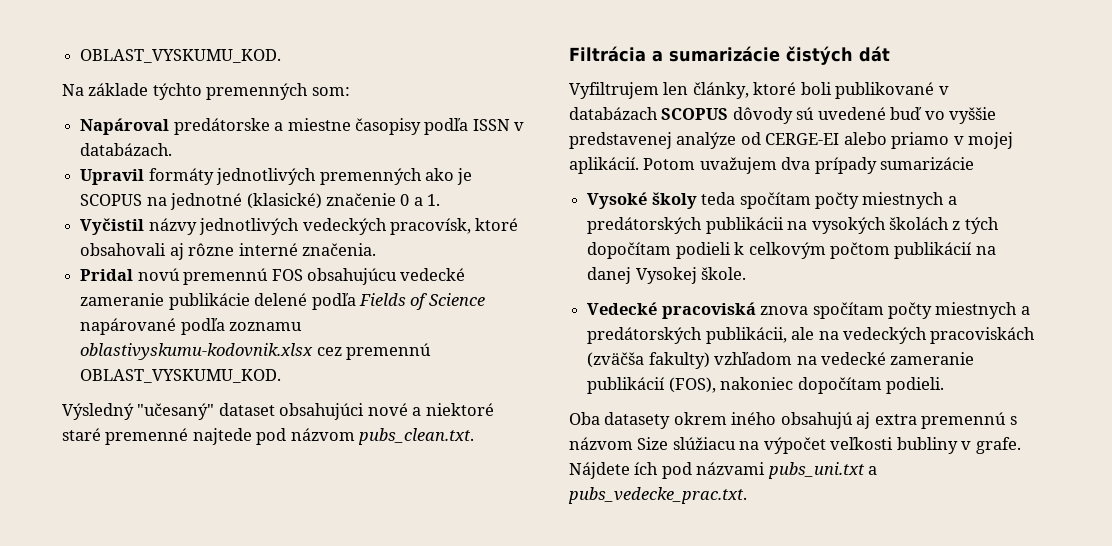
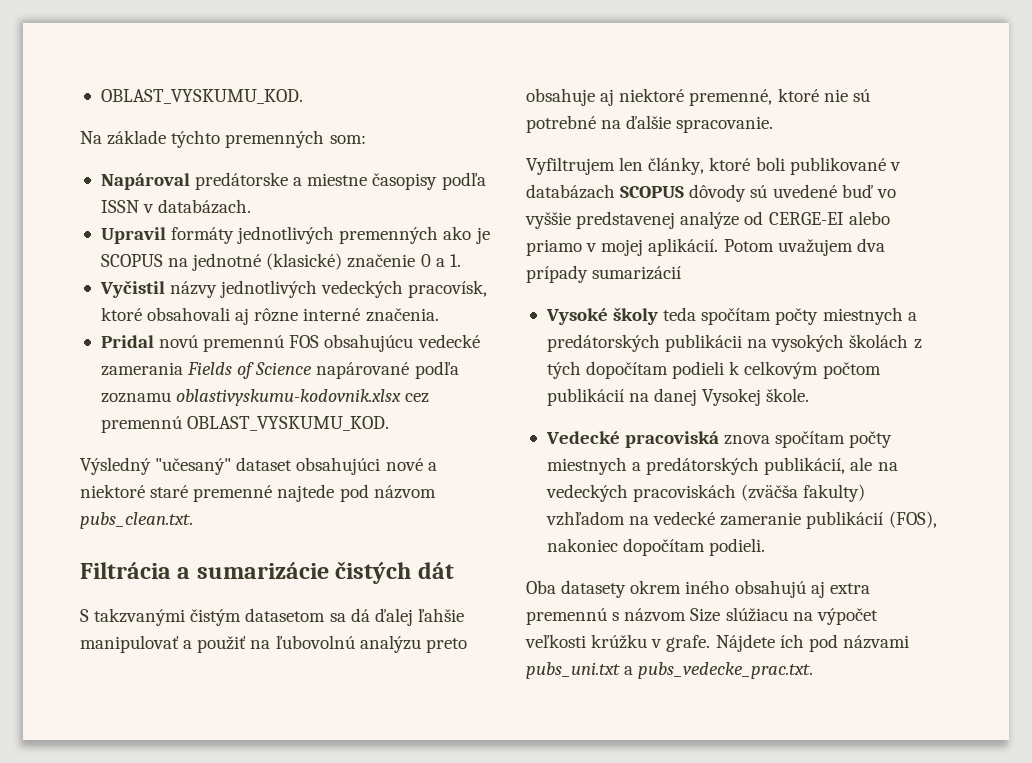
- Pridal novú premennú FOS obsahujúcu vedecké zameranie publikácie delené podľa Fields of Science napárované podľa zoznamu oblastivyskumu-kodovnik.xlsx cez premennú OBLAST_VYSKUMU_KOD.
+ Pridal novú premennú FOS obsahujúcu vedecké zamerania Fields of Science napárované podľa zoznamu oblastivyskumu-kodovnik.xlsx cez premennú OBLAST_VYSKUMU_KOD.
+ S takzvanými čistým datasetom sa dá ďalej ľahšie manipulovať a použiť na ľubovolnú analýzu preto obsahuje aj niektoré premenné, ktoré nie sú potrebné na ďalšie spracovanie.
- Potom uvažujem dva prípady sumarizácie
+ Potom uvažujem dva prípady sumarizácií
- Vedecké pracoviská znova spočítam počty miestnych a predátorských publikácii, ale na vedeckých pracoviskách (zväčša fakulty) vzhľadom na vedecké zameranie publikácií (FOS), nakoniec dopočítam podieli.
+ Vedecké pracoviská znova spočítam počty miestnych a predátorských publikácií, ale na vedeckých pracoviskách (zväčša fakulty) vzhľadom na vedecké zameranie publikácií (FOS), nakoniec dopočítam podieli.
- Oba datasety okrem iného obsahujú aj extra premennú s názvom Size slúžiacu na výpočet veľkosti bubliny v grafe.
+ Oba datasety okrem iného obsahujú aj extra premennú s názvom Size slúžiacu na výpočet veľkosti krúžku v grafe.

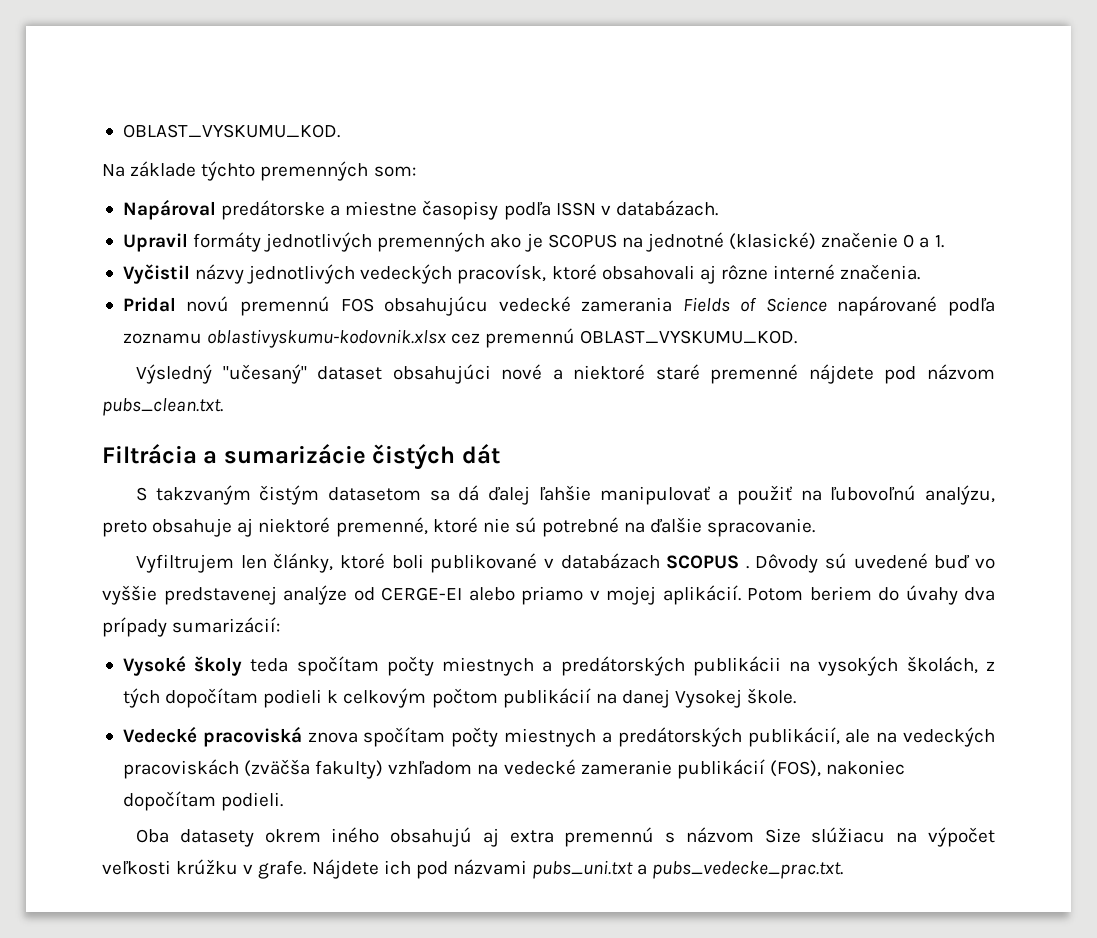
- Výsledný "učesaný" dataset obsahujúci nové a niektoré staré premenné najtede pod názvom pubs_clean.txt.
+ Výsledný "učesaný" dataset obsahujúci nové a niektoré staré premenné nájdete pod názvom pubs_clean.txt.
- S takzvanými čistým datasetom sa dá ďalej ľahšie manipulovať a použiť na ľubovolnú analýzu preto obsahuje aj niektoré premenné, ktoré nie sú potrebné na ďalšie spracovanie.
+ S takzvaným čistým datasetom sa dá ďalej ľahšie manipulovať a použiť na ľubovoľnú analýzu, preto obsahuje aj niektoré premenné, ktoré nie sú potrebné na ďalšie spracovanie.
- Vyfiltrujem len články, ktoré boli publikované v databázach SCOPUS dôvody sú uvedené buď vo vyššie predstavenej analýze od CERGE-EI alebo priamo v mojej aplikácií.
+ Vyfiltrujem len články, ktoré boli publikované v databázach SCOPUS . Dôvody sú uvedené buď vo vyššie predstavenej analýze od CERGE-EI alebo priamo v mojej aplikácií.
- Potom uvažujem dva prípady sumarizácií
+ Potom beriem do úvahy dva prípady sumarizácií:
- Vysoké školy teda spočítam počty miestnych a predátorských publikácii na vysokých školách z tých dopočítam podieli k celkovým počtom publikácií na danej Vysokej škole.
+ Vysoké školy teda spočítam počty miestnych a predátorských publikácii na vysokých školách, z tých dopočítam podieli k celkovým počtom publikácií na danej Vysokej škole.
- Nájdete ích pod názvami pubs_uni.txt a pubs_vedecke_prac.txt.
+ Nájdete ich pod názvami pubs_uni.txt a pubs_vedecke_prac.txt.

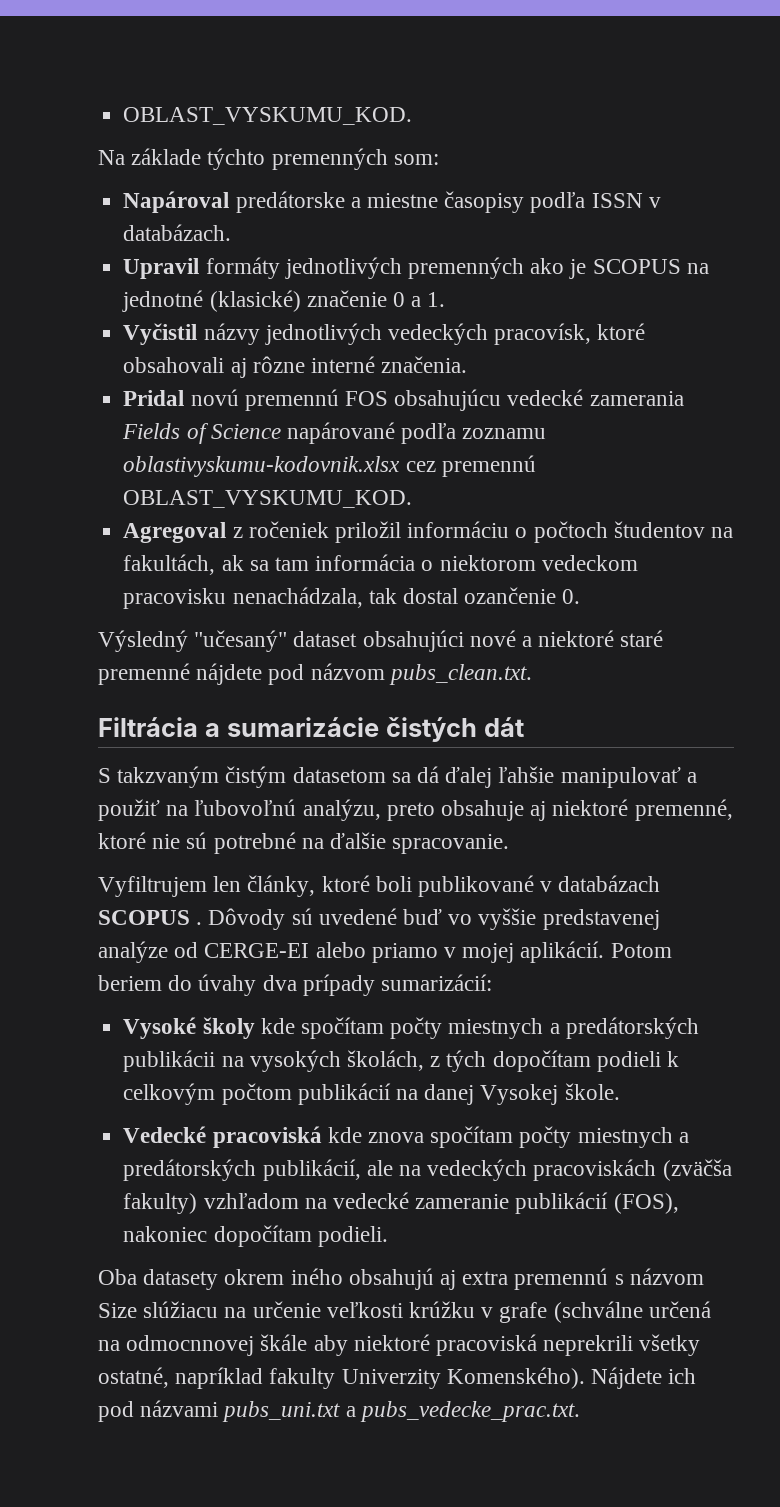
+ Agregoval z ročeniek priložil informáciu o počtoch študentov na fakultách, ak sa tam informácia o niektorom vedeckom pracovisku nenachádzala, tak dostal ozančenie 0.
- Vysoké školy teda spočítam počty miestnych a predátorských publikácii na vysokých školách, z tých dopočítam podieli k celkovým počtom publikácií na danej Vysokej škole.
+ Vysoké školy kde spočítam počty miestnych a predátorských publikácii na vysokých školách, z tých dopočítam podieli k celkovým počtom publikácií na danej Vysokej škole.
- Vedecké pracoviská znova spočítam počty miestnych a predátorských publikácií, ale na vedeckých pracoviskách (zväčša fakulty) vzhľadom na vedecké zameranie publikácií (FOS), nakoniec dopočítam podieli.
+ Vedecké pracoviská kde znova spočítam počty miestnych a predátorských publikácií, ale na vedeckých pracoviskách (zväčša fakulty) vzhľadom na vedecké zameranie publikácií (FOS), nakoniec dopočítam podieli.
- Oba datasety okrem iného obsahujú aj extra premennú s názvom Size slúžiacu na výpočet veľkosti krúžku v grafe.
+ Oba datasety okrem iného obsahujú aj extra premennú s názvom Size slúžiacu na určenie veľkosti krúžku v grafe (schválne určená na odmocnnovej škále aby niektoré pracoviská neprekrili všetky ostatné, napríklad fakulty Univerzity Komenského).

